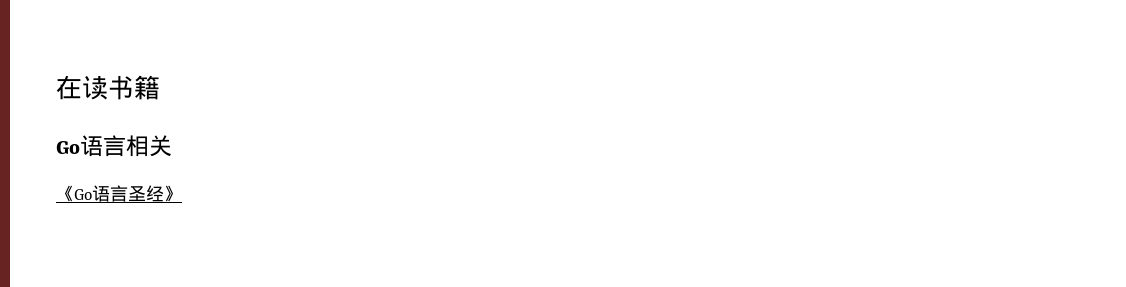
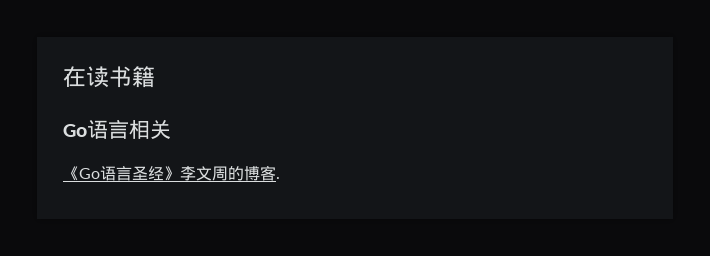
- 《Go语言圣经》
+ 《Go语言圣经》李文周的博客.

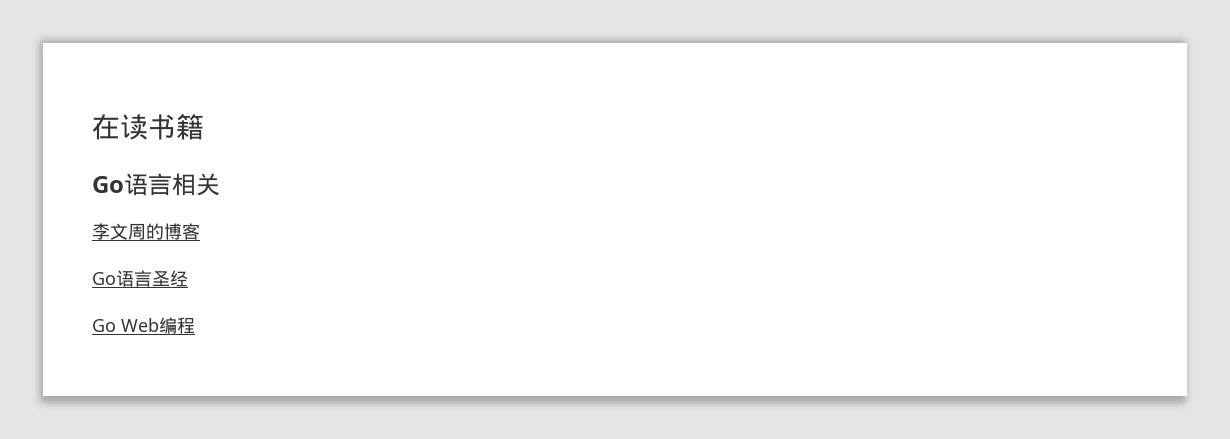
- 《Go语言圣经》李文周的博客.
+ 李文周的博客
+ Go语言圣经
+ Go Web编程

